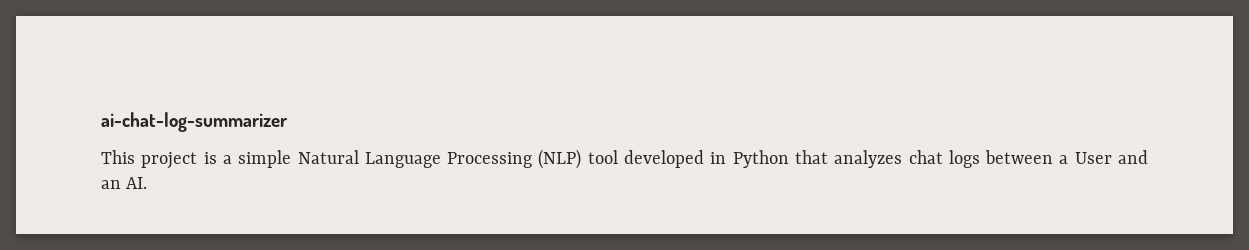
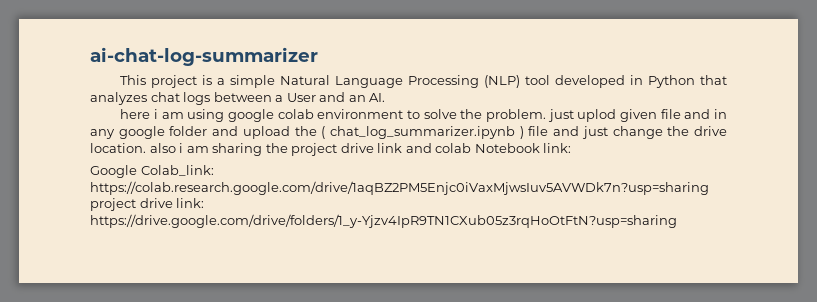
+ here i am using google colab environment to solve the problem. just uplod given file and in any google folder and upload the ( chat_log_summarizer.ipynb ) file and just change the drive location. also i am sharing the project drive link and colab Notebook link:
+ Google Colab_link: https://colab.research.google.com/drive/1aqBZ2PM5Enjc0iVaxMjwsIuv5AVWDk7n?usp=sharing project drive link: https://drive.google.com/drive/folders/1_y-Yjzv4IpR9TN1CXub05z3rqHoOtFtN?usp=sharing

